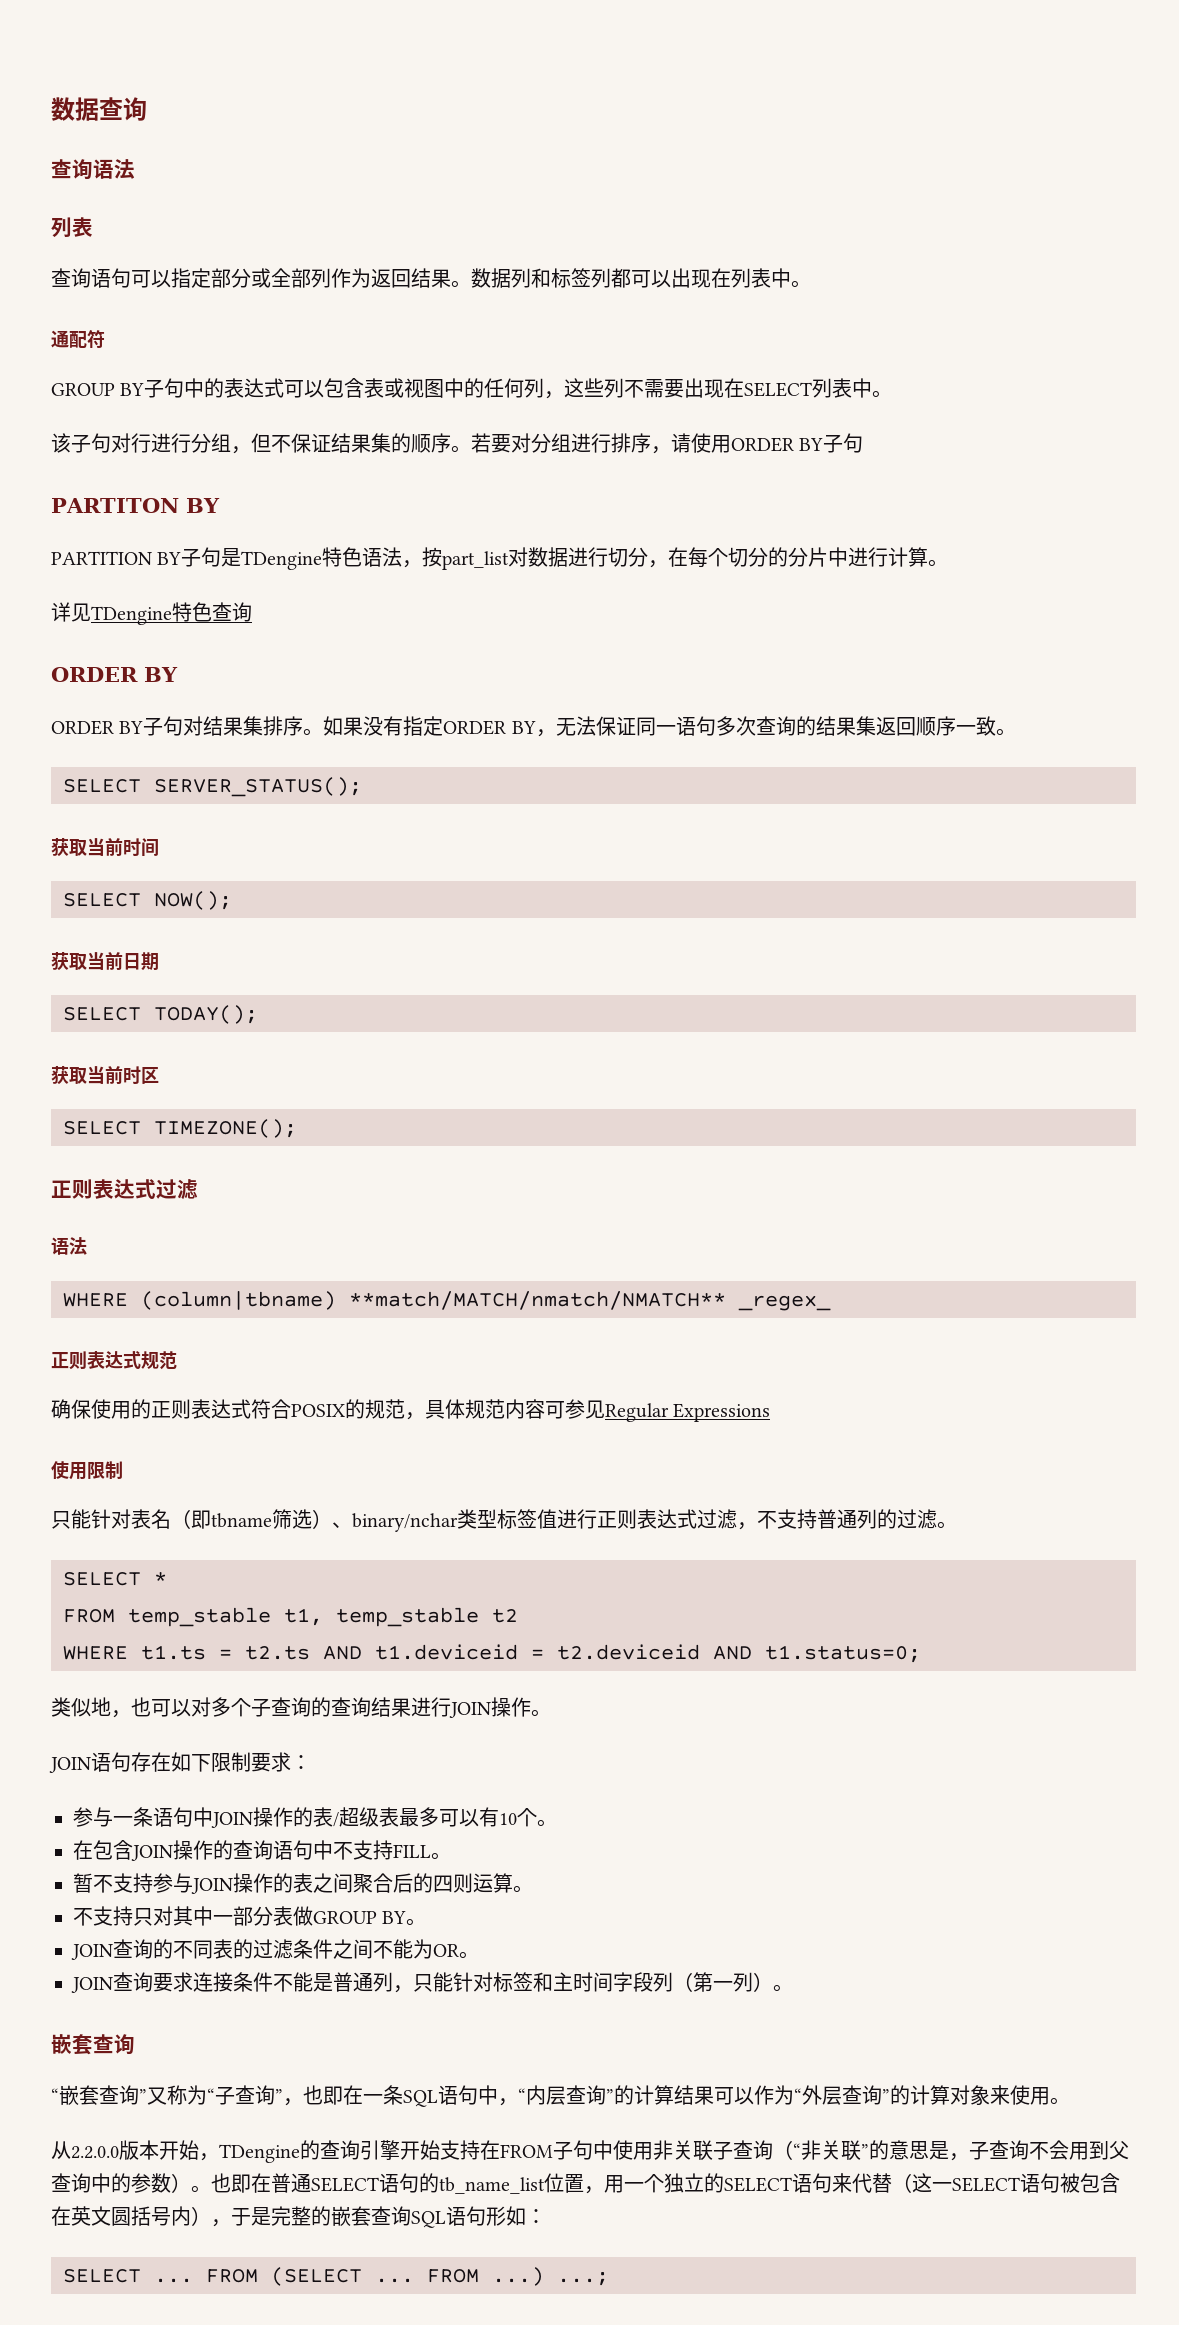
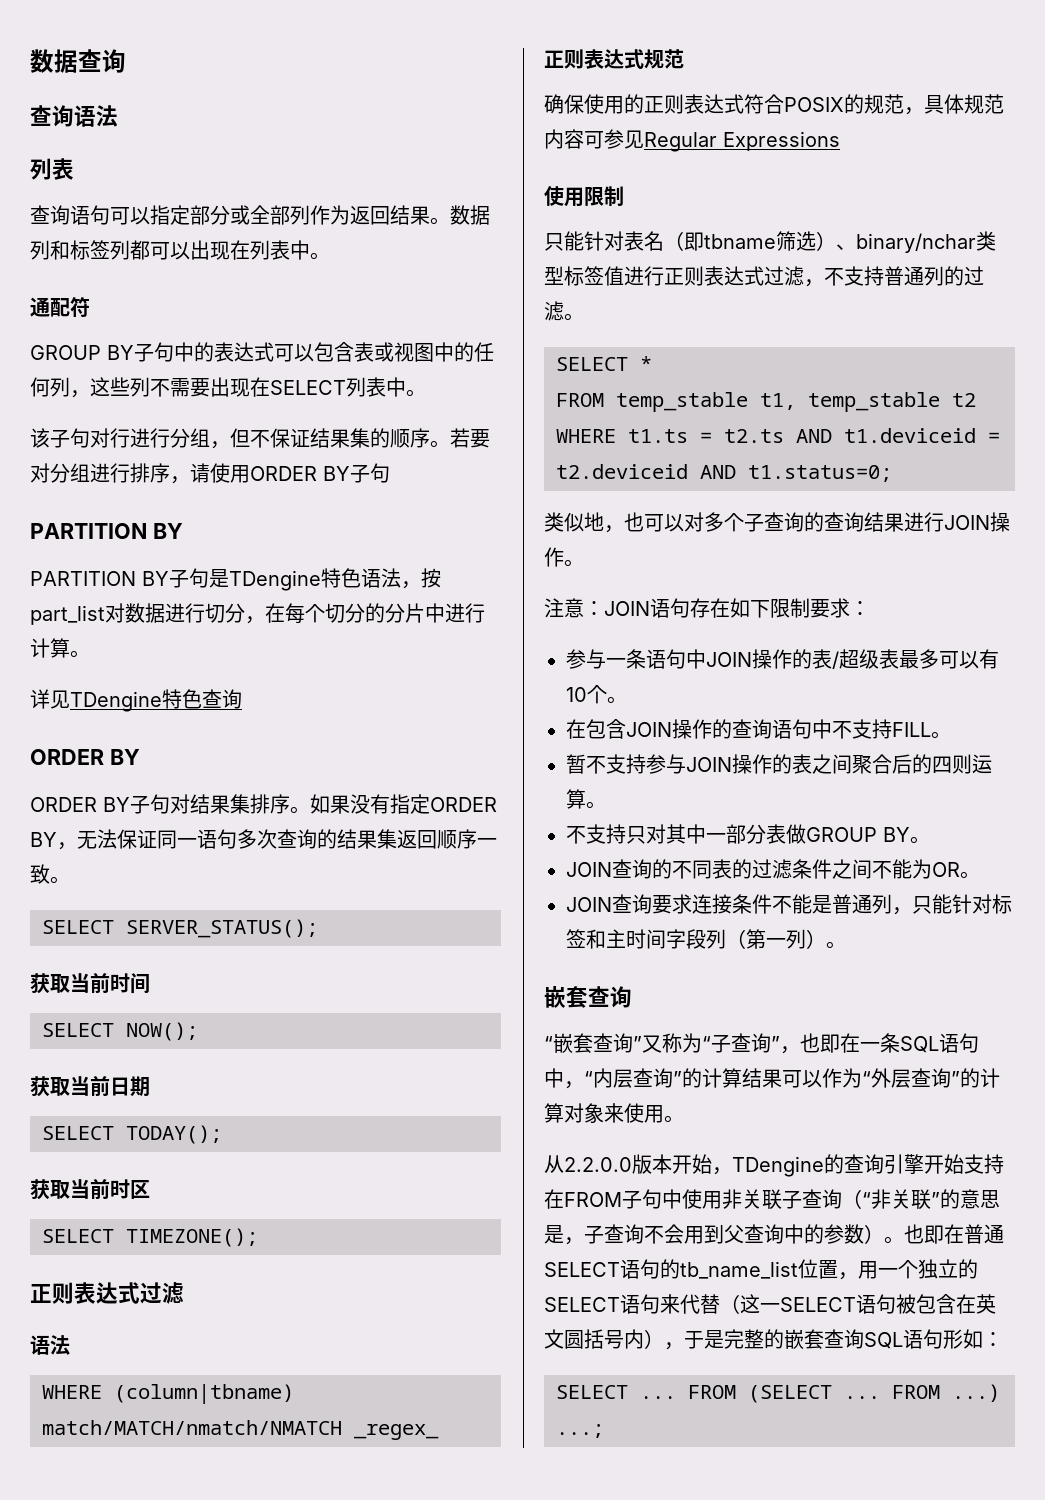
  若要对分组进行排序，请使用ORDER BY子句
- PARTITON BY
+ PARTITION BY
- WHERE (column|tbname) **match/MATCH/nmatch/NMATCH** _regex_
+ WHERE (column|tbname) match/MATCH/nmatch/NMATCH _regex_
- JOIN语句存在如下限制要求：
+ 注意：JOIN语句存在如下限制要求：

